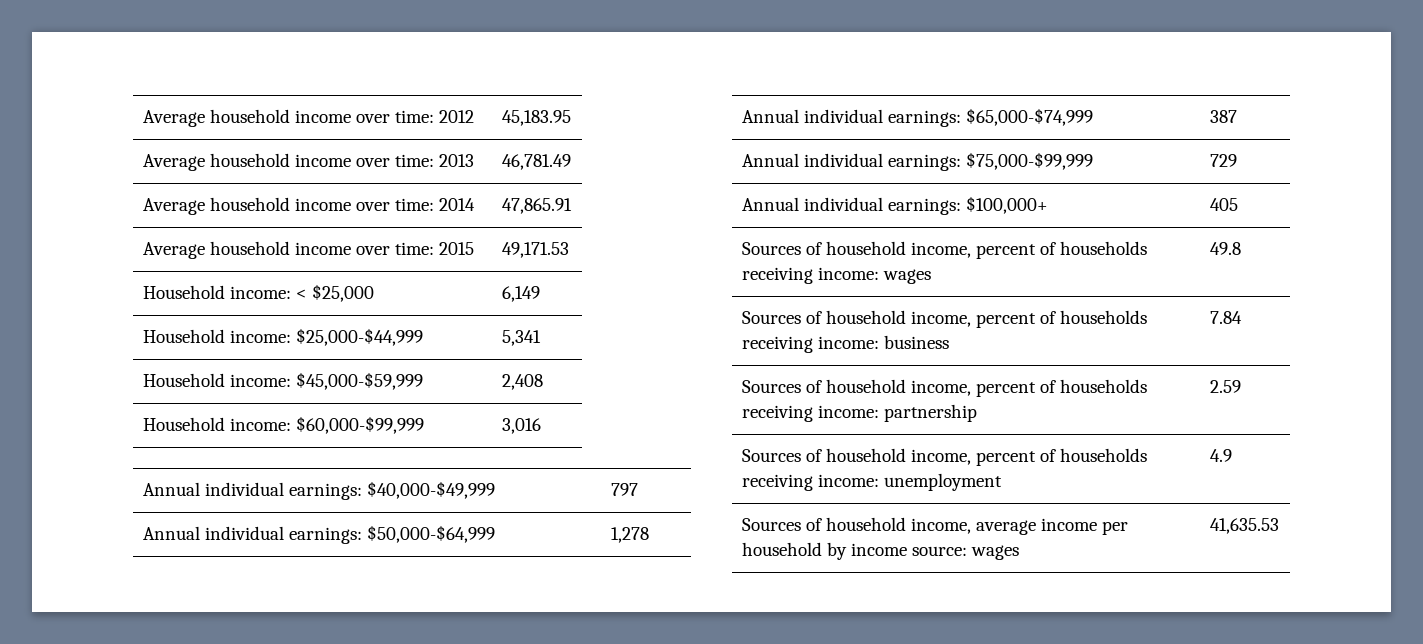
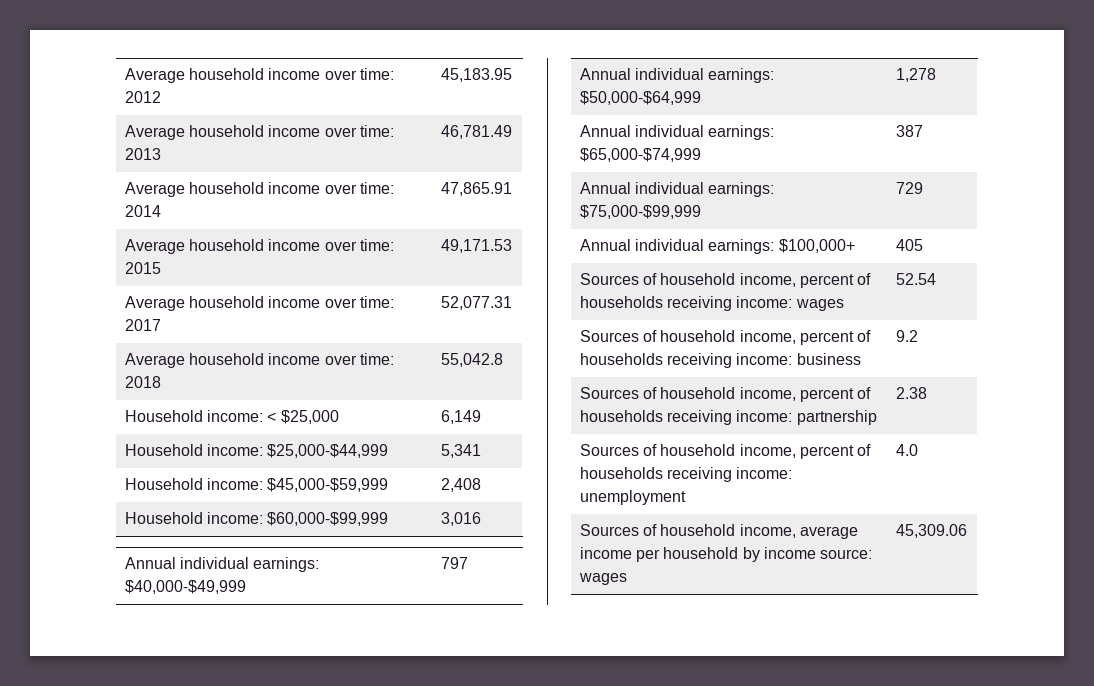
+ Average household income over time: 2017 | 52,077.31
+ Average household income over time: 2018 | 55,042.8
- Sources of household income, percent of households receiving income: wages | 49.8
+ Sources of household income, percent of households receiving income: wages | 52.54
- Sources of household income, percent of households receiving income: business | 7.84
+ Sources of household income, percent of households receiving income: business | 9.2
- Sources of household income, percent of households receiving income: partnership | 2.59
+ Sources of household income, percent of households receiving income: partnership | 2.38
- Sources of household income, percent of households receiving income: unemployment | 4.9
+ Sources of household income, percent of households receiving income: unemployment | 4.0
- Sources of household income, average income per household by income source: wages | 41,635.53
+ Sources of household income, average income per household by income source: wages | 45,309.06

